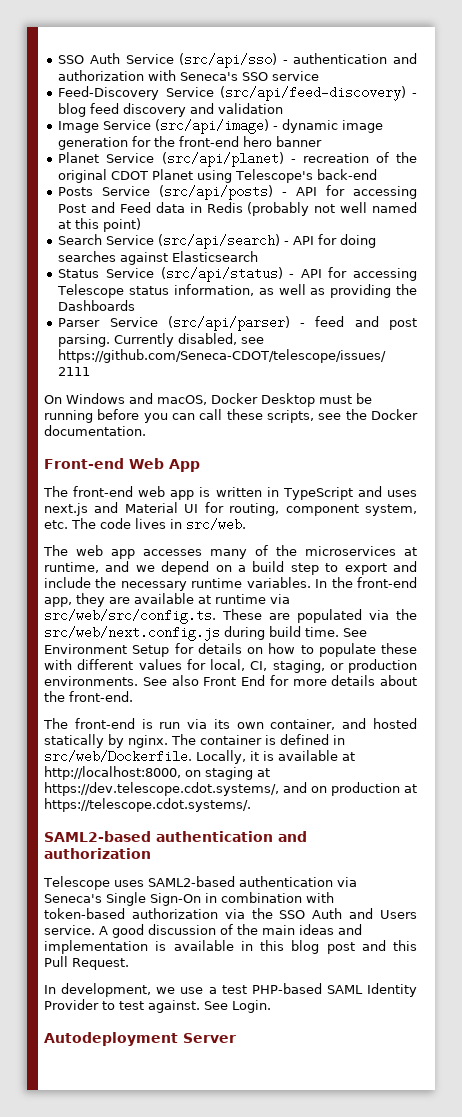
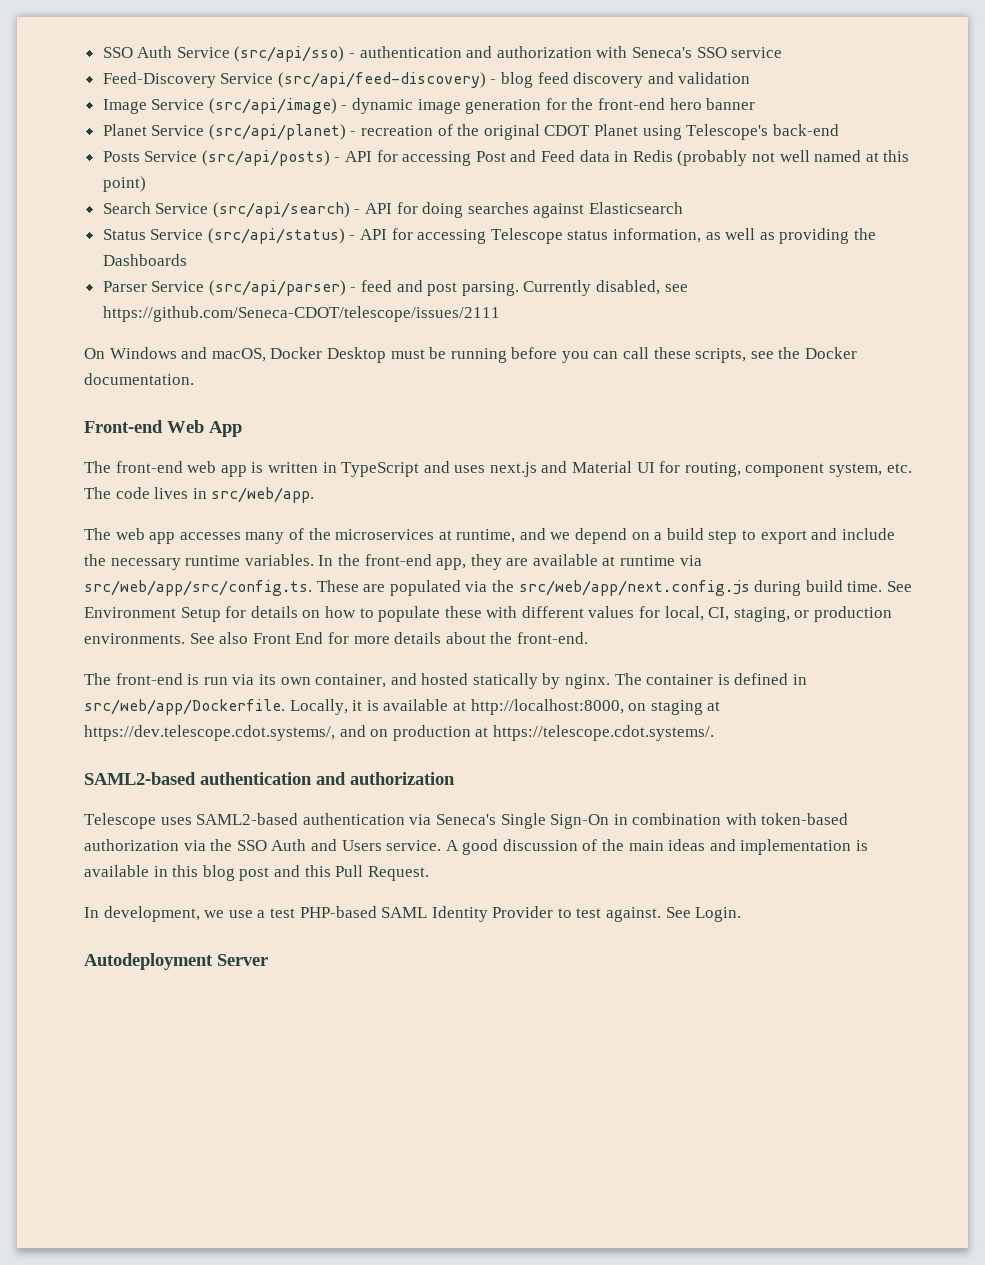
- The front-end web app is written in TypeScript and uses next.js and Material UI for routing, component system, etc. The code lives in src/web.
+ The front-end web app is written in TypeScript and uses next.js and Material UI for routing, component system, etc. The code lives in src/web/app.
- In the front-end app, they are available at runtime via src/web/src/config.ts. These are populated via the src/web/next.config.js during build time.
+ In the front-end app, they are available at runtime via src/web/app/src/config.ts. These are populated via the src/web/app/next.config.js during build time.
- The container is defined in src/web/Dockerfile.
+ The container is defined in src/web/app/Dockerfile.

